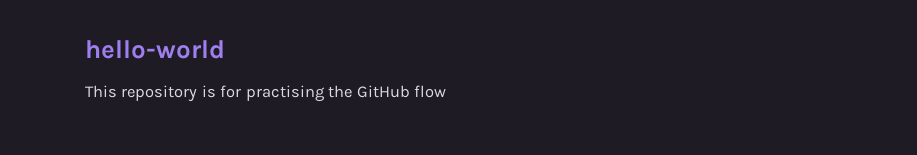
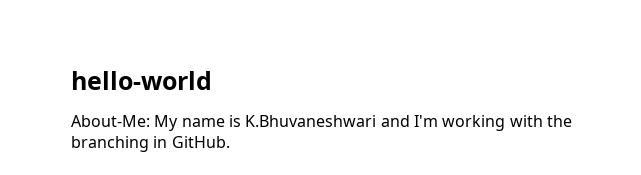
- This repository is for practising the GitHub flow
+ About-Me: My name is K.Bhuvaneshwari and I'm working with the branching in GitHub.

